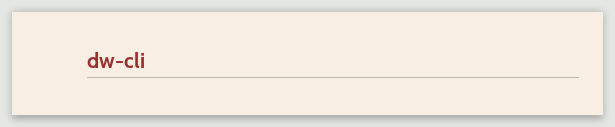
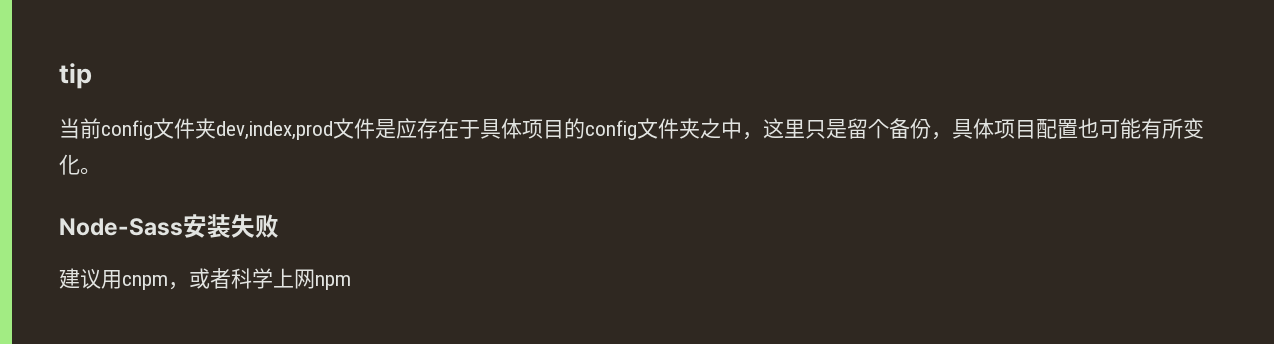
- dw-cli
+ tip
+ 当前config文件夹dev,index,prod文件是应存在于具体项目的config文件夹之中，这里只是留个备份，具体项目配置也可能有所变化。
+ Node-Sass安装失败
+ 建议用cnpm，或者科学上网npm

